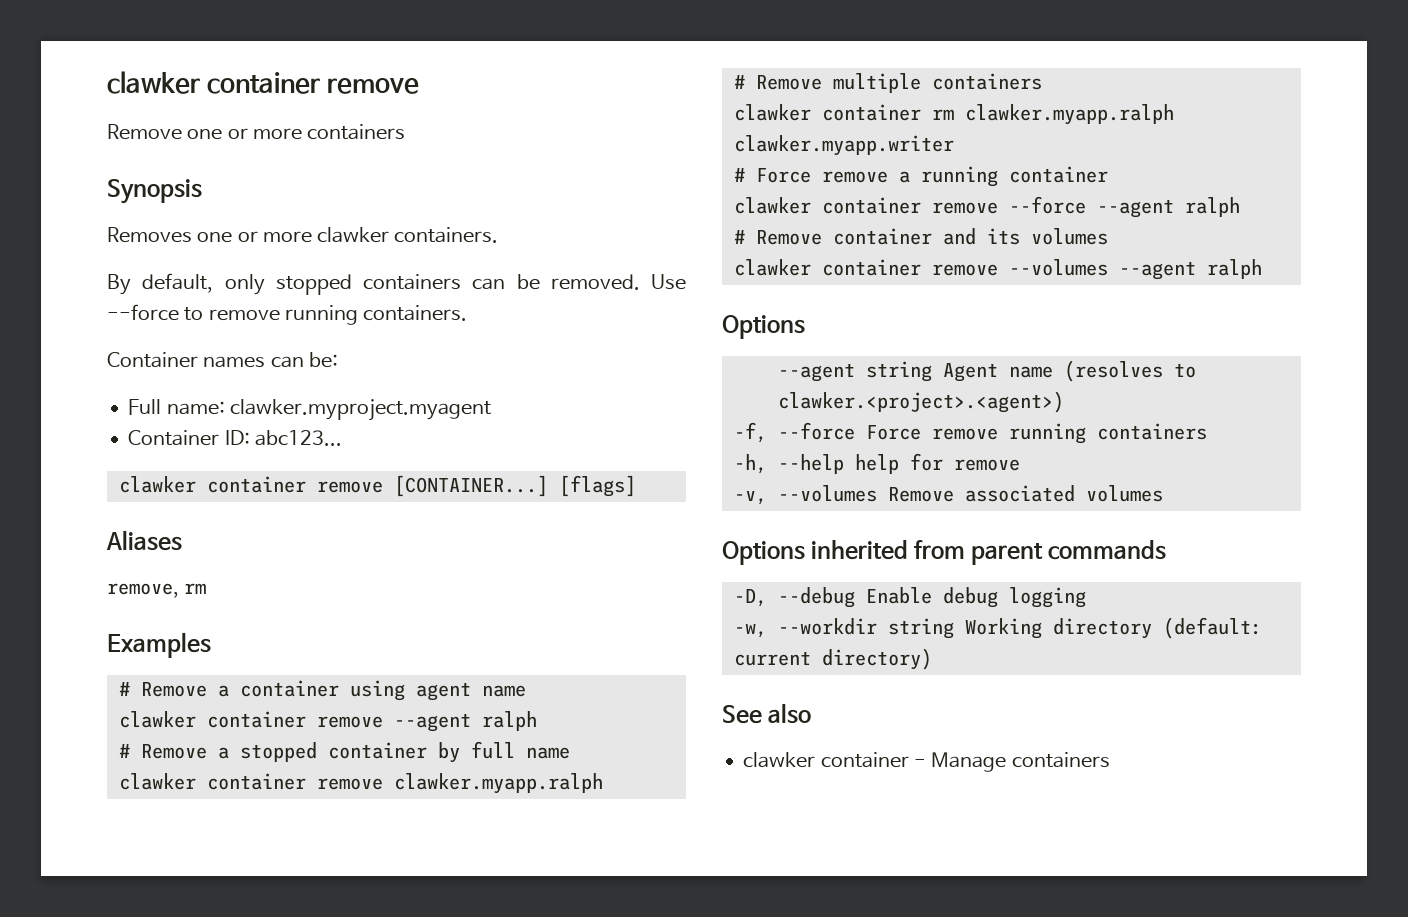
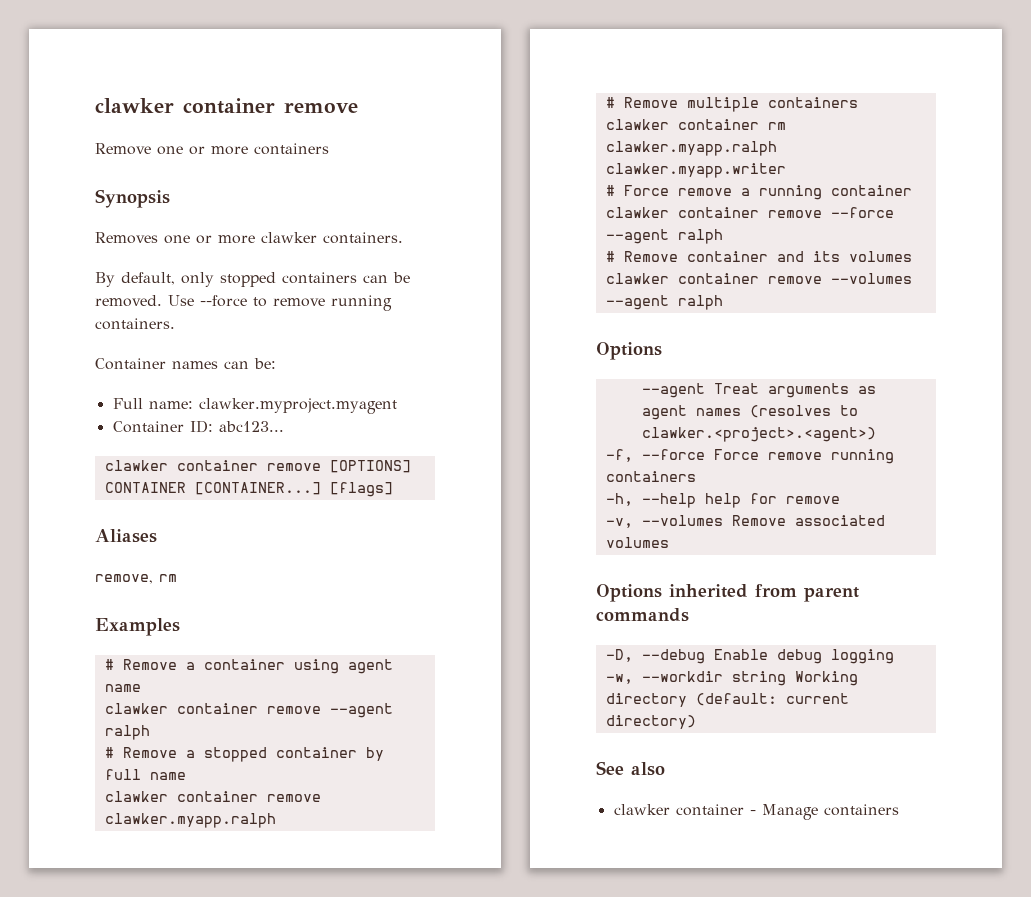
- clawker container remove [CONTAINER...]
+ clawker container remove [OPTIONS] CONTAINER [CONTAINER...]
- --agent string Agent name (resolves to clawker.<project>.<agent>)
+ --agent Treat arguments as agent names (resolves to clawker.<project>.<agent>)

